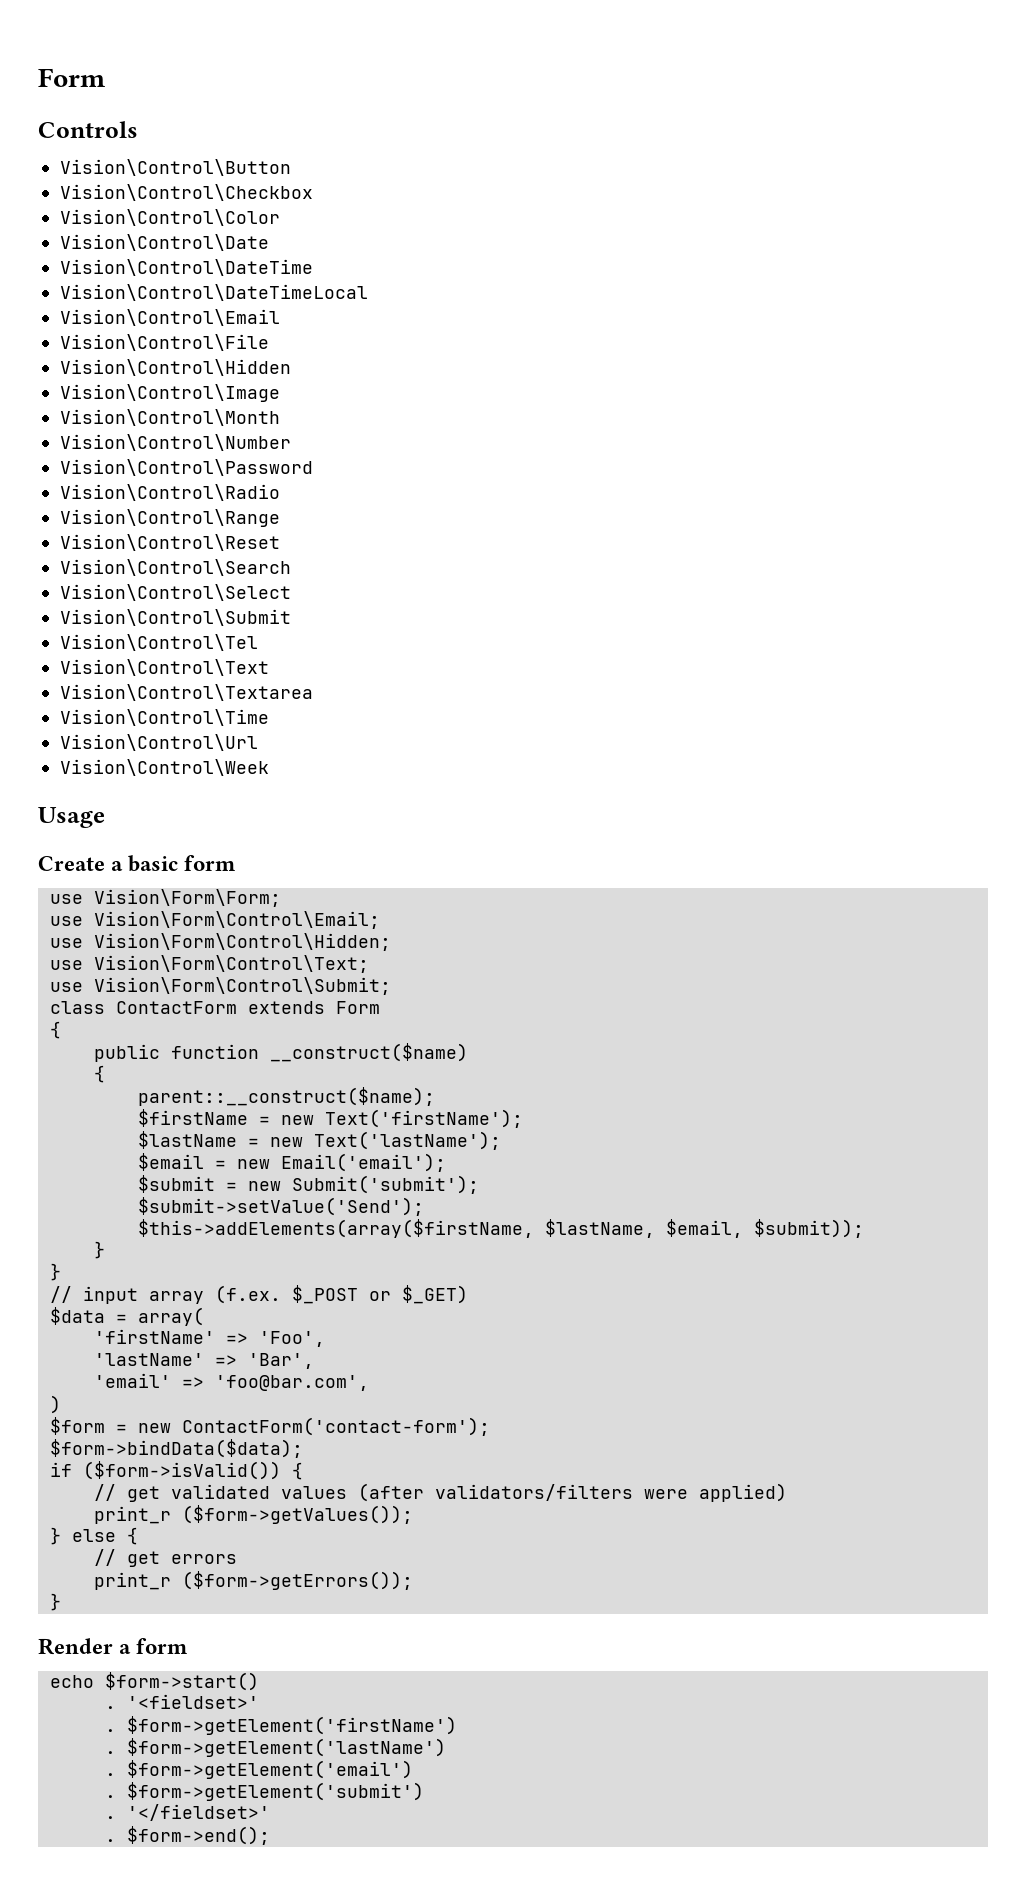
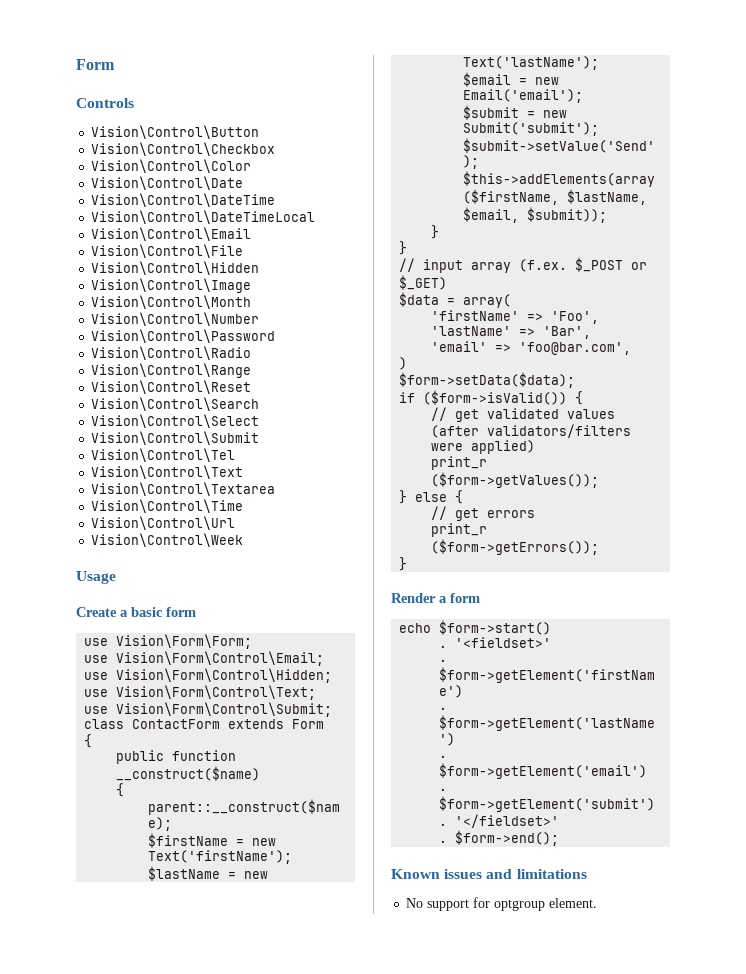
- $form = new ContactForm('contact-form');
- $form->bindData($data);
+ $form->setData($data);
+ Known issues and limitations
+ No support for optgroup element.

